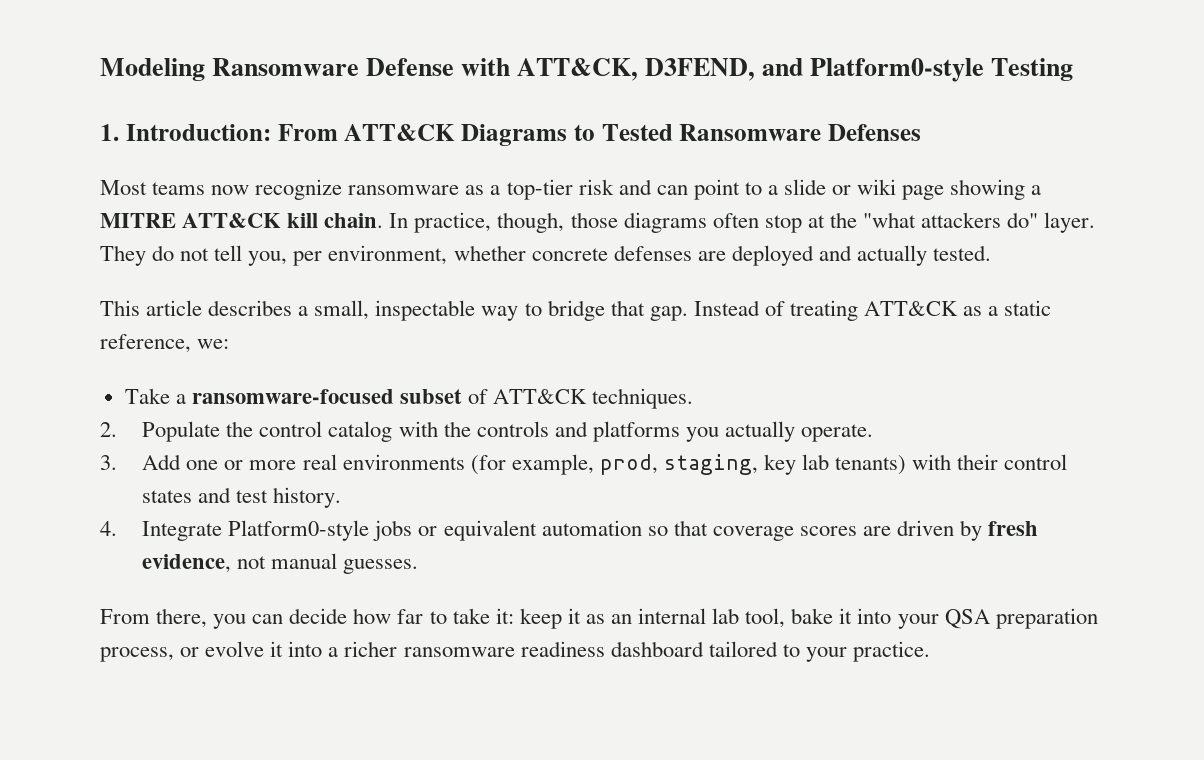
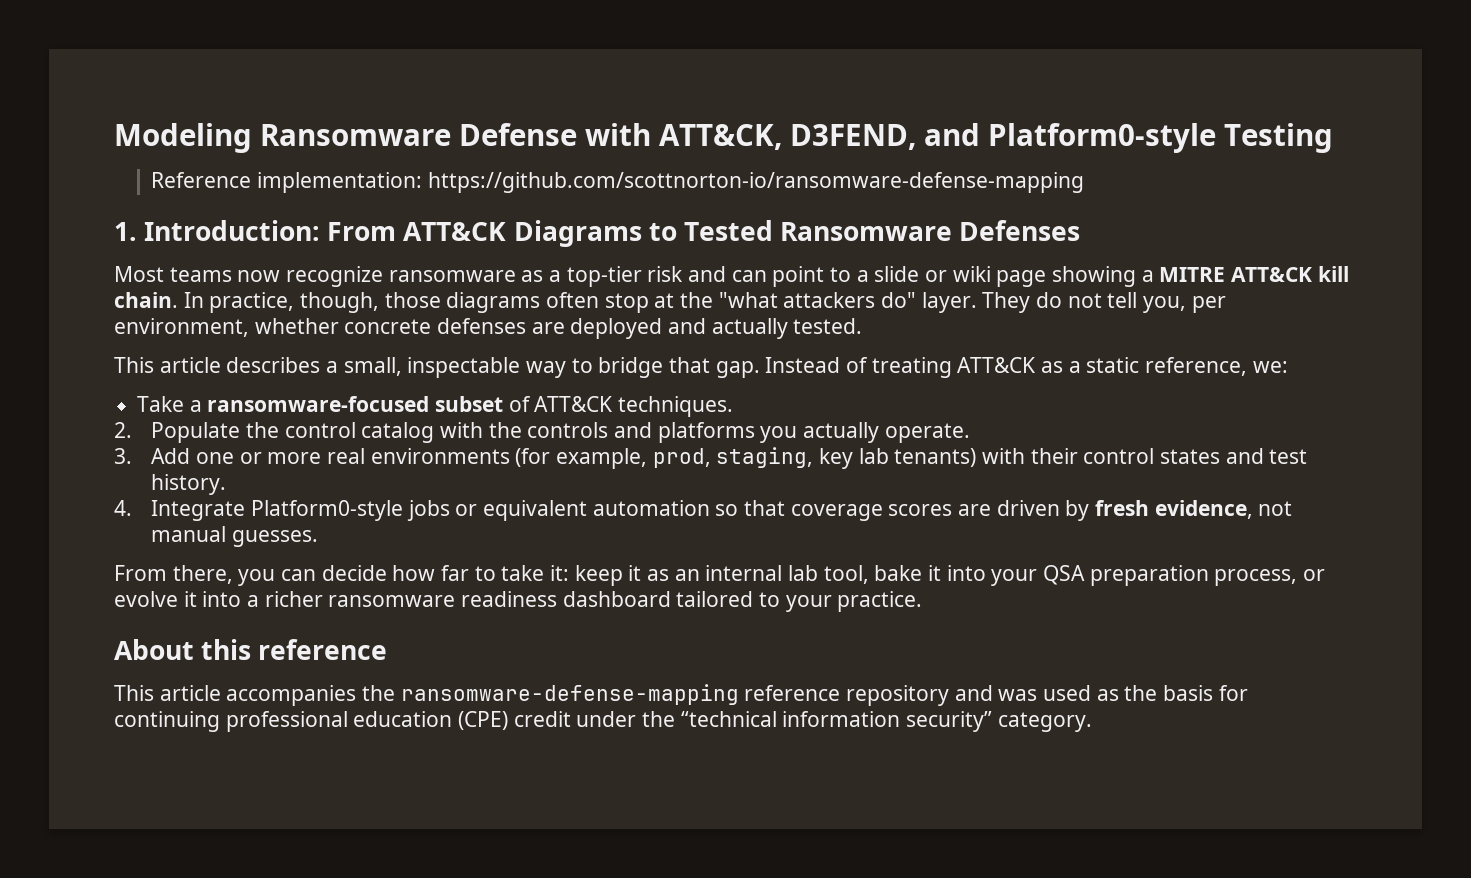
+ Reference implementation: https://github.com/scottnorton-io/ransomware-defense-mapping
+ About this reference
+ This article accompanies the ransomware-defense-mapping reference repository and was used as the basis for continuing professional education (CPE) credit under the “technical information security” category.

